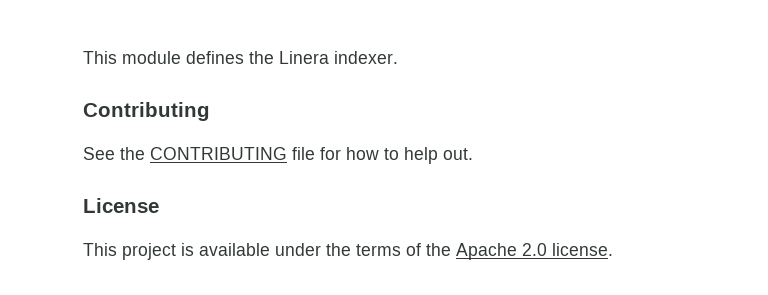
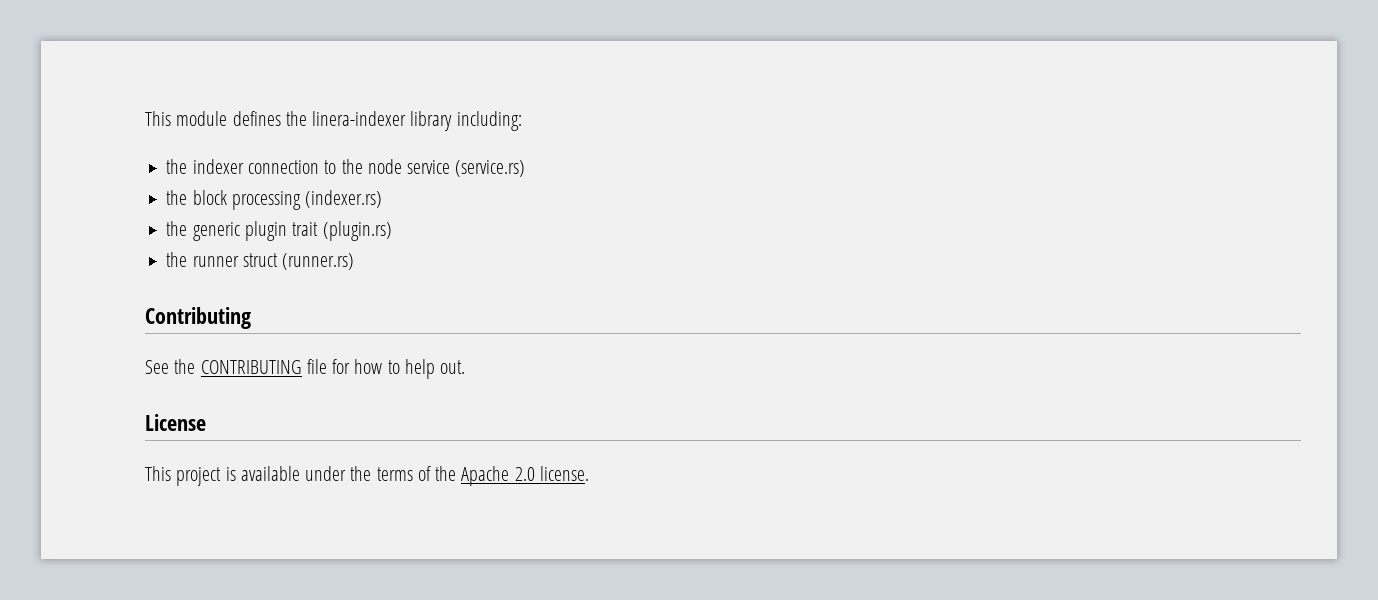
- This module defines the Linera indexer.
+ This module defines the linera-indexer library including:
+ the indexer connection to the node service (service.rs)
+ the block processing (indexer.rs)
+ the generic plugin trait (plugin.rs)
+ the runner struct (runner.rs)

